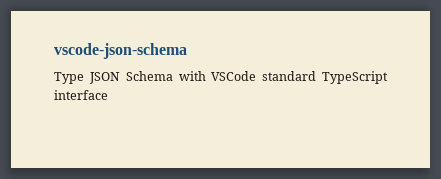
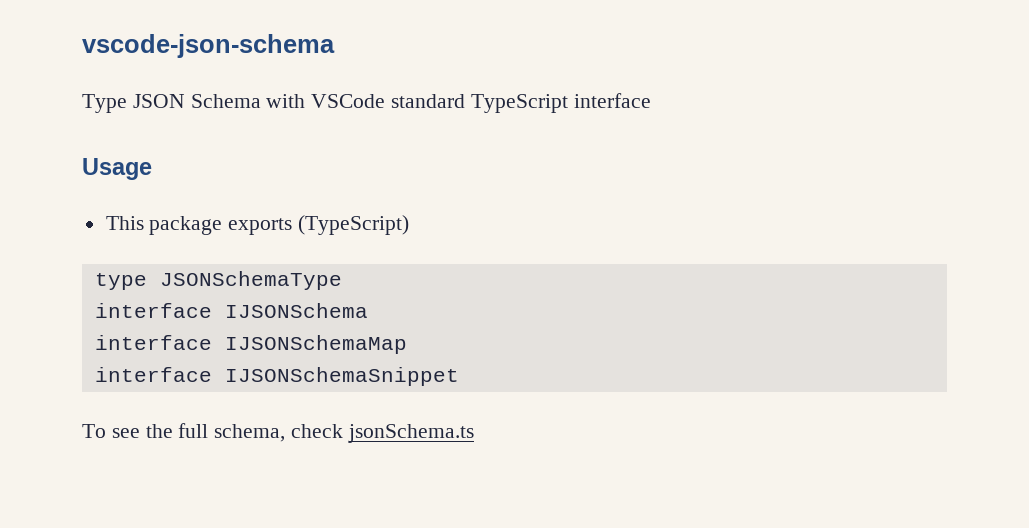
+ Usage
+ This package exports (TypeScript)
+ type JSONSchemaType
+ interface IJSONSchema
+ interface IJSONSchemaMap
+ interface IJSONSchemaSnippet
+ To see the full schema, check jsonSchema.ts

